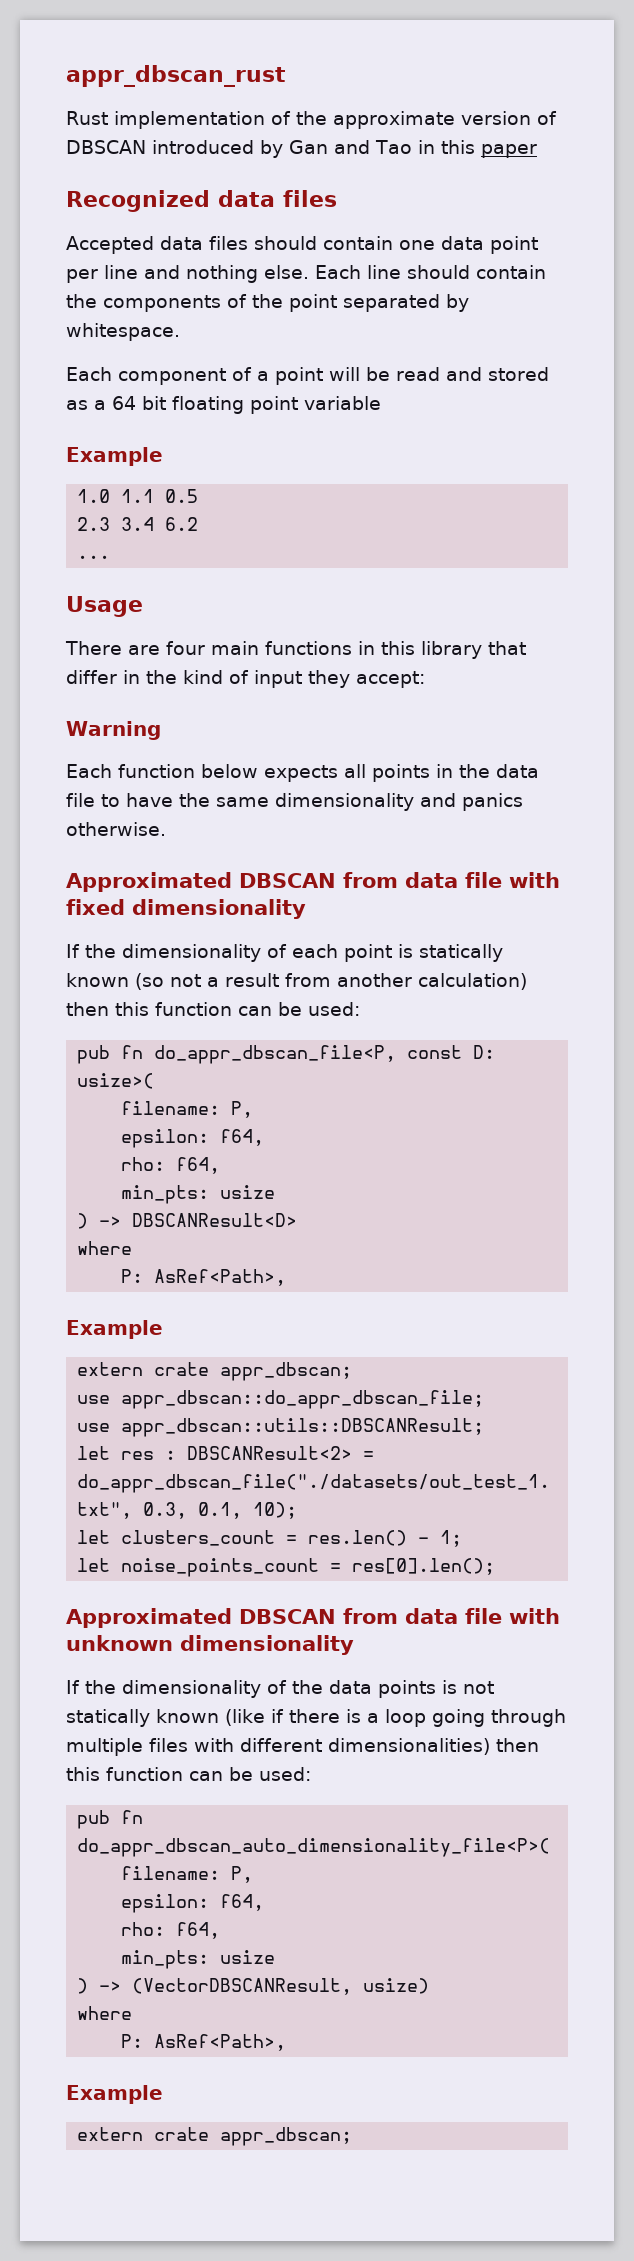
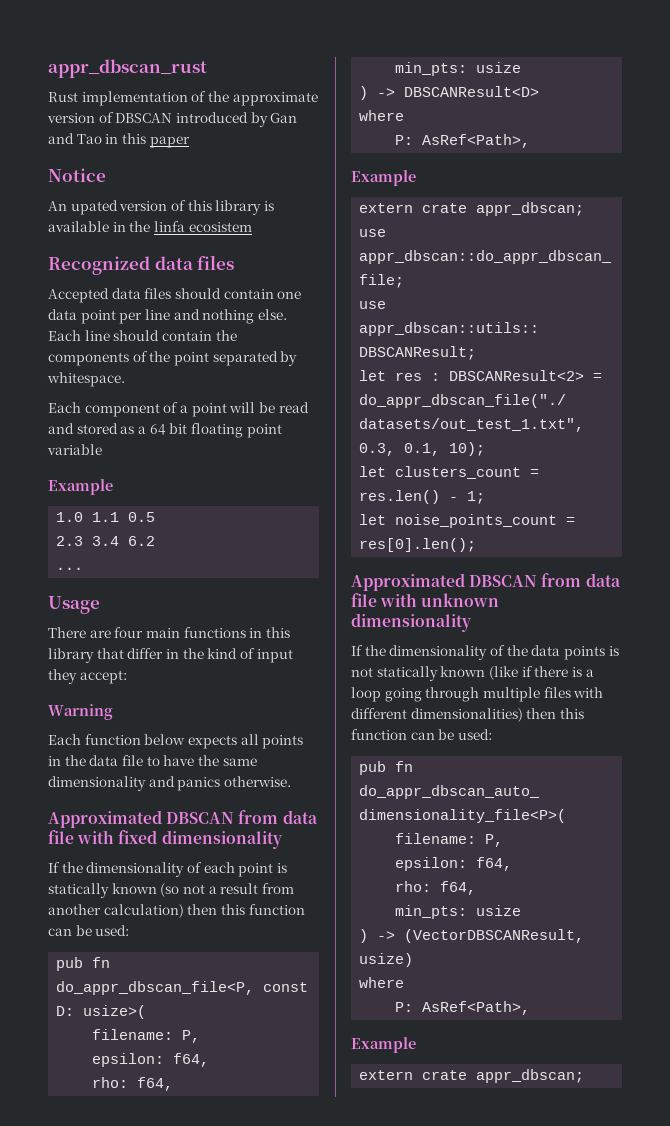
+ Notice
+ An upated version of this library is available in the linfa ecosistem

